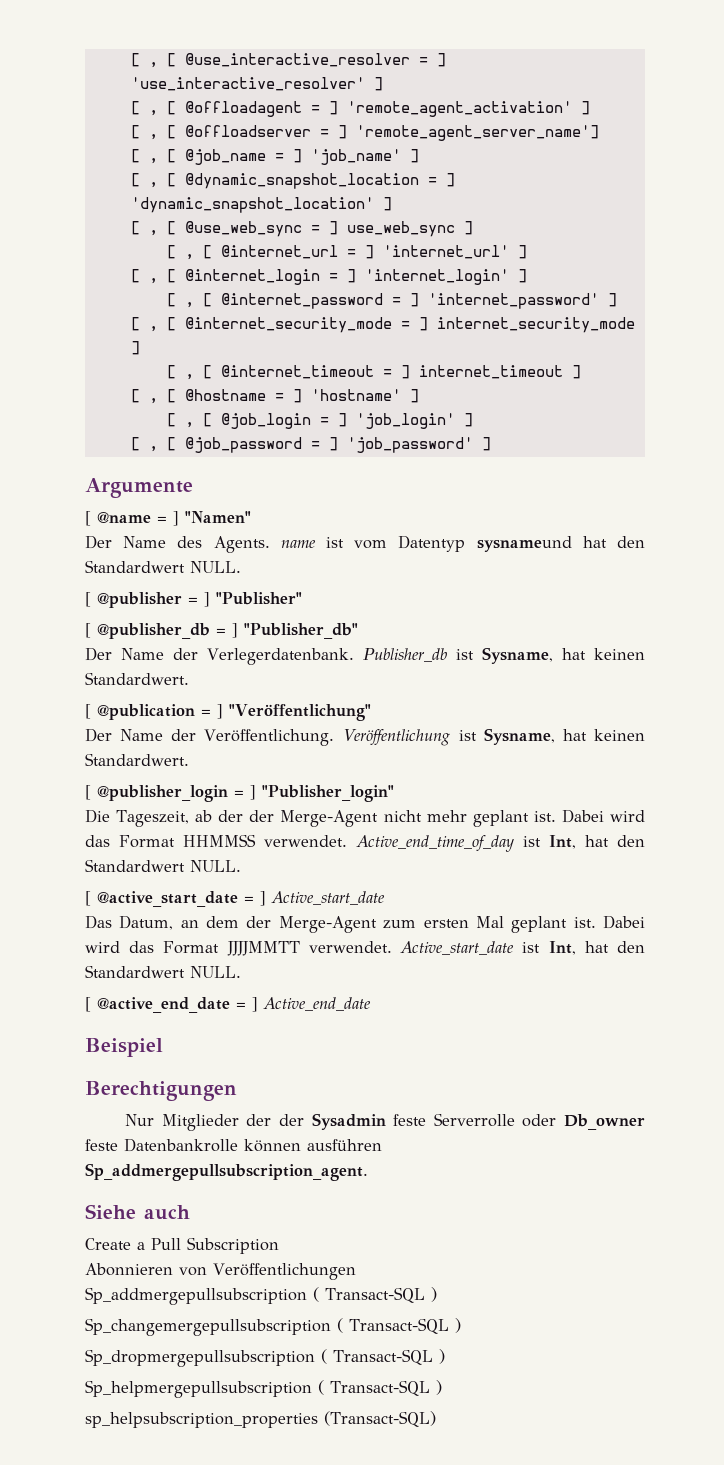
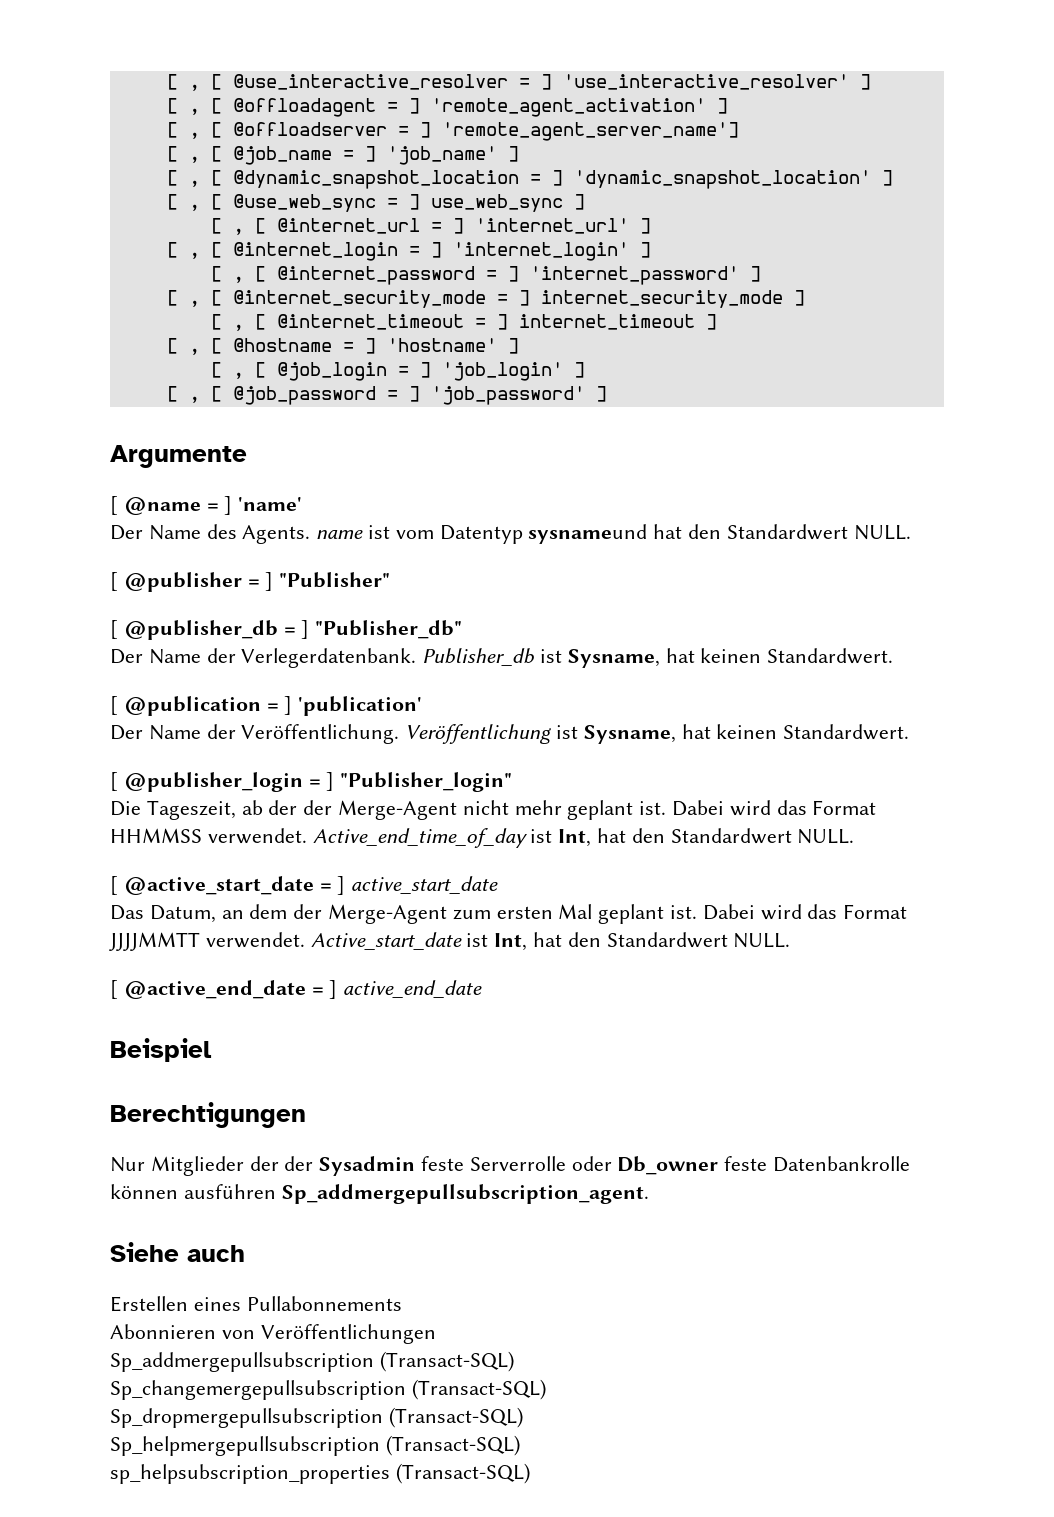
- [ @name = ] "Namen"
+ [ @name = ] 'name'
- [ @publication = ] "Veröffentlichung"
+ [ @publication = ] 'publication'
- [ @active_start_date = ] Active_start_date
+ [ @active_start_date = ] active_start_date
- [ @active_end_date = ] Active_end_date
+ [ @active_end_date = ] active_end_date
- Create a Pull Subscription
+ Erstellen eines Pullabonnements
- Sp_addmergepullsubscription ( Transact-SQL )
- Sp_changemergepullsubscription ( Transact-SQL )
- Sp_dropmergepullsubscription ( Transact-SQL )
- Sp_helpmergepullsubscription ( Transact-SQL )
+ Sp_addmergepullsubscription (Transact-SQL)
+ Sp_changemergepullsubscription (Transact-SQL)
+ Sp_dropmergepullsubscription (Transact-SQL)
+ Sp_helpmergepullsubscription (Transact-SQL)

